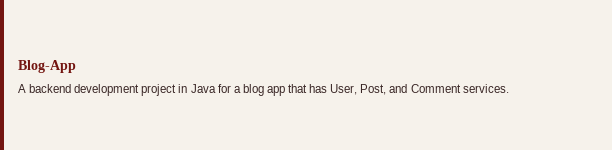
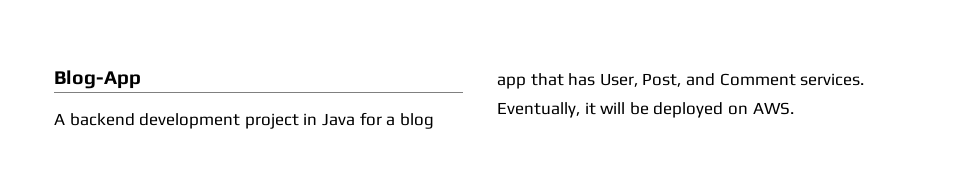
+ Eventually, it will be deployed on AWS.

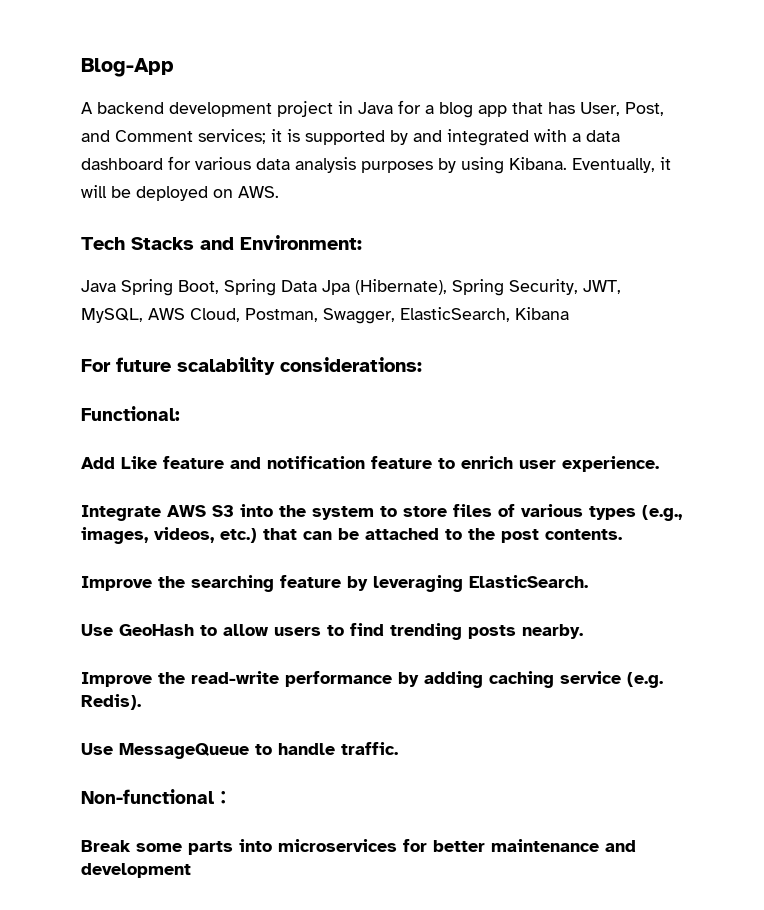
- A backend development project in Java for a blog app that has User, Post, and Comment services.
+ A backend development project in Java for a blog app that has User, Post, and Comment services; it is supported by and integrated with a data dashboard for various data analysis purposes by using Kibana.
+ Tech Stacks and Environment:
+ Java Spring Boot, Spring Data Jpa (Hibernate), Spring Security, JWT, MySQL, AWS Cloud, Postman, Swagger, ElasticSearch, Kibana
+ For future scalability considerations:
+ Functional:
+ Add Like feature and notification feature to enrich user experience.
+ Integrate AWS S3 into the system to store files of various types (e.g., images, videos, etc.) that can be attached to the post contents.
+ Improve the searching feature by leveraging ElasticSearch.
+ Use GeoHash to allow users to find trending posts nearby.
+ Improve the read-write performance by adding caching service (e.g. Redis).
+ Use MessageQueue to handle traffic.
+ Non-functional：
+ Break some parts into microservices for better maintenance and development

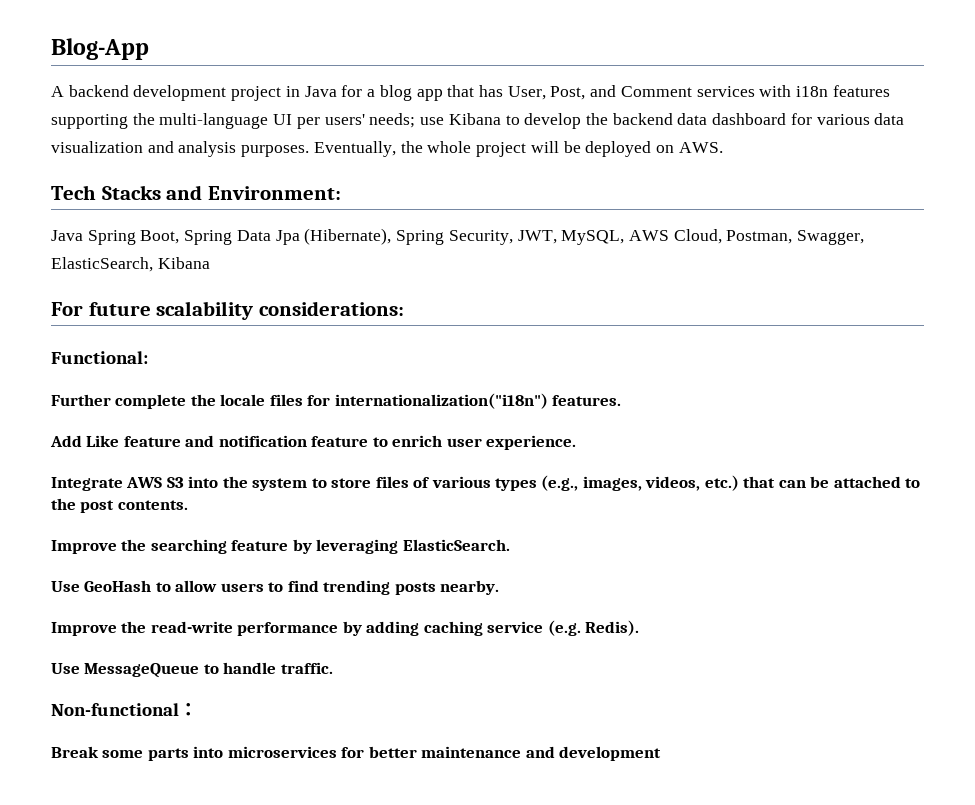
- A backend development project in Java for a blog app that has User, Post, and Comment services; it is supported by and integrated with a data dashboard for various data analysis purposes by using Kibana. Eventually, it will be deployed on AWS.
+ A backend development project in Java for a blog app that has User, Post, and Comment services with i18n features supporting the multi-language UI per users' needs; use Kibana to develop the backend data dashboard for various data visualization and analysis purposes. Eventually, the whole project will be deployed on AWS.
+ Further complete the locale files for internationalization("i18n") features.

